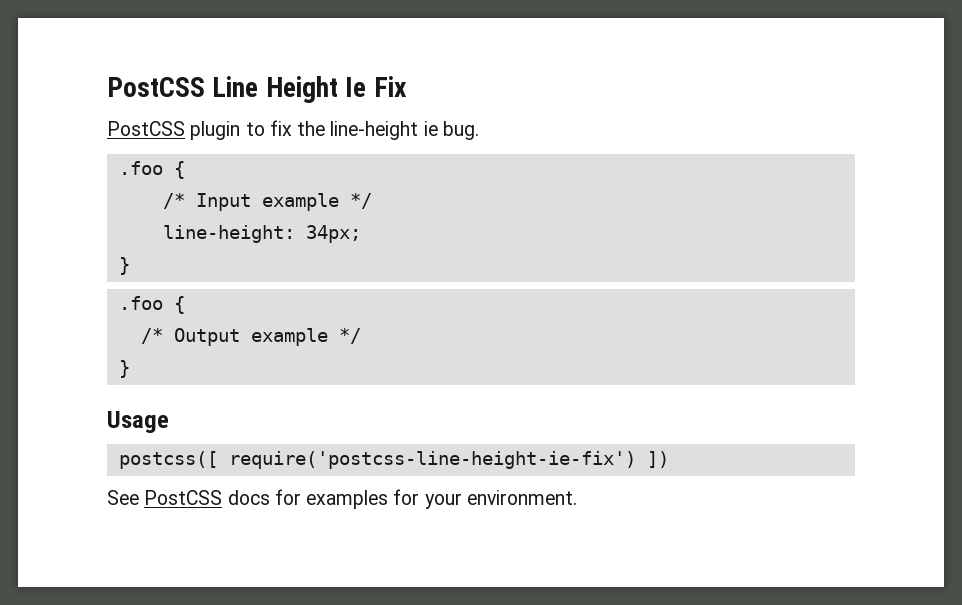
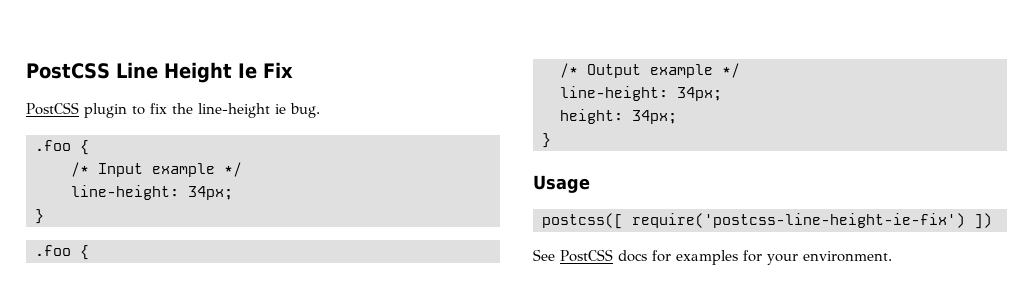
  /* Output example */
+ line-height: 34px;
+ height: 34px;

